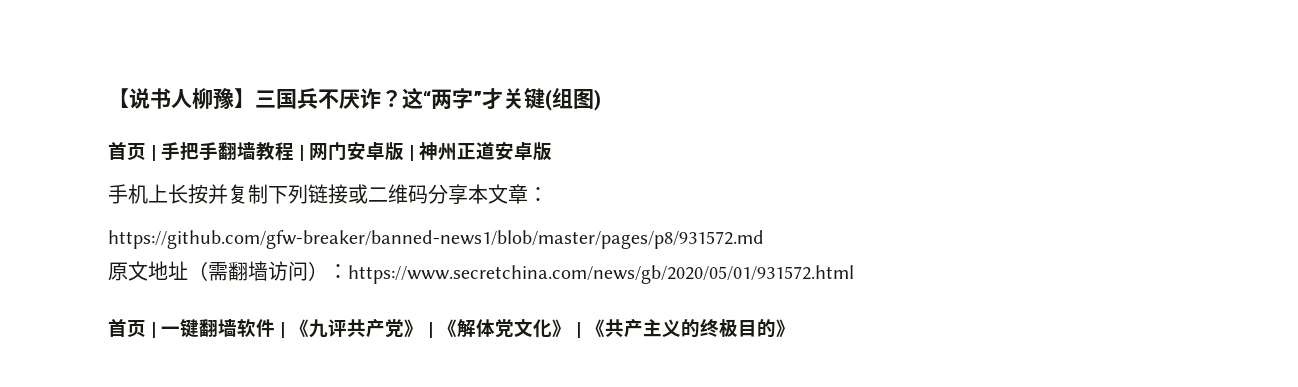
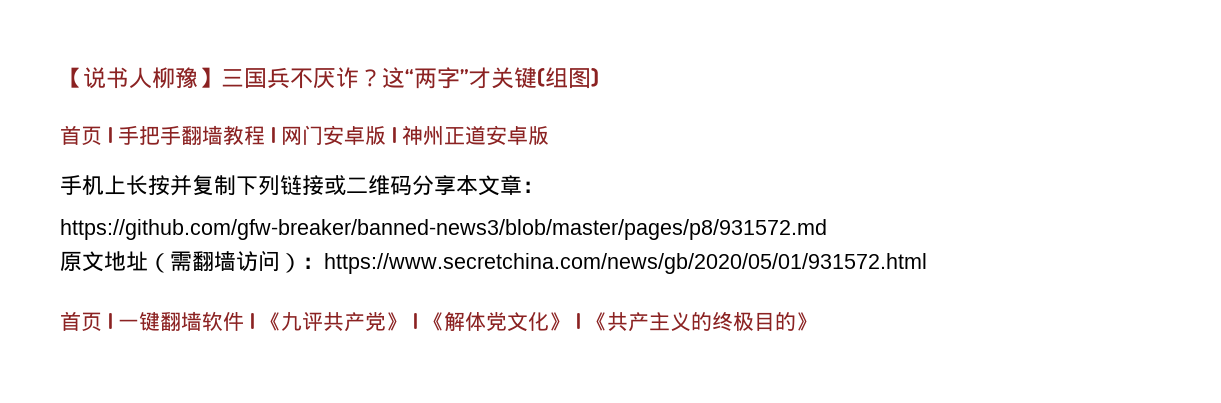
- https://github.com/gfw-breaker/banned-news1/blob/master/pages/p8/931572.md
+ https://github.com/gfw-breaker/banned-news3/blob/master/pages/p8/931572.md

